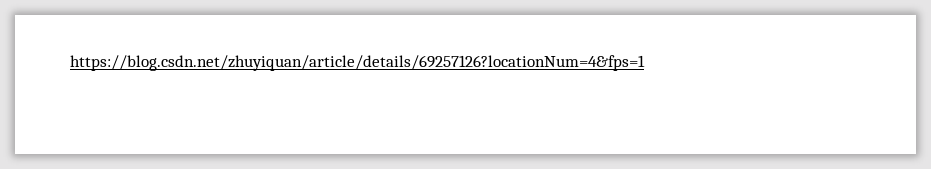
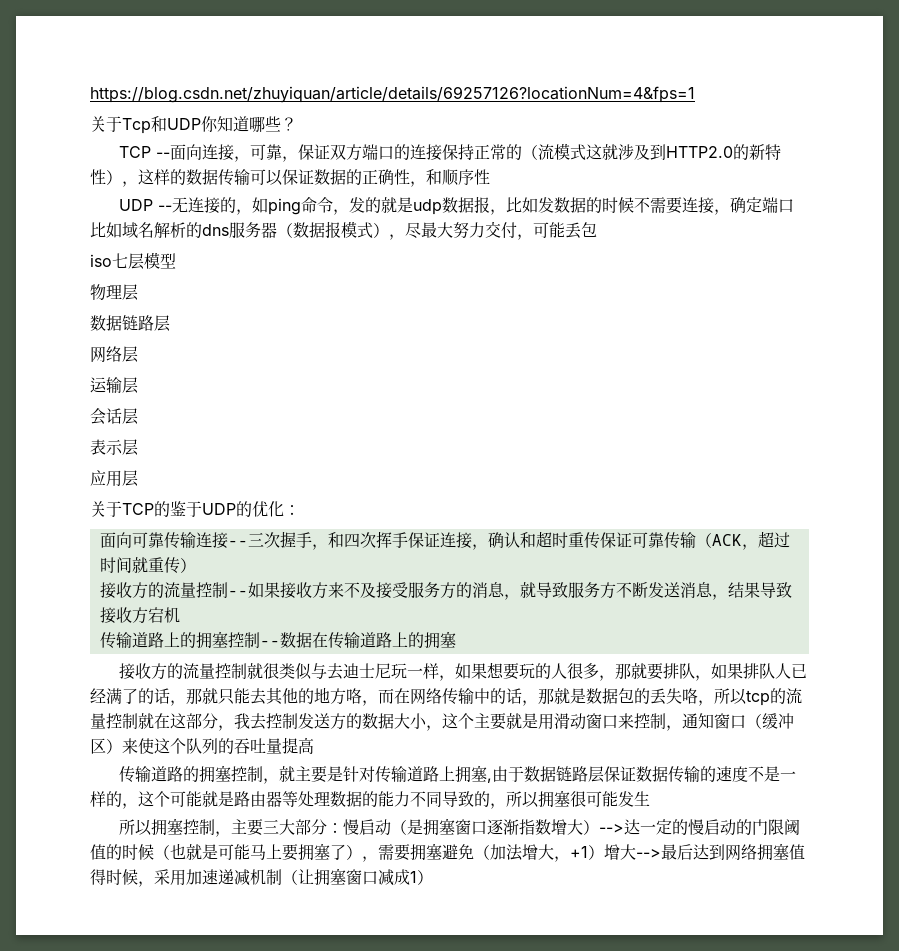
+ 关于Tcp和UDP你知道哪些？
+ TCP --面向连接，可靠，保证双方端口的连接保持正常的（流模式这就涉及到HTTP2.0的新特性），这样的数据传输可以保证数据的正确性，和顺序性
+ UDP --无连接的，如ping命令，发的就是udp数据报，比如发数据的时候不需要连接，确定端口比如域名解析的dns服务器（数据报模式），尽最大努力交付，可能丢包
+ iso七层模型
+ 物理层
+ 数据链路层
+ 网络层
+ 运输层
+ 会话层
+ 表示层
+ 应用层
+ 关于TCP的鉴于UDP的优化：
+ 面向可靠传输连接--三次握手，和四次挥手保证连接，确认和超时重传保证可靠传输（ACK，超过时间就重传）
+ 接收方的流量控制--如果接收方来不及接受服务方的消息，就导致服务方不断发送消息，结果导致接收方宕机
+ 传输道路上的拥塞控制--数据在传输道路上的拥塞
+ 接收方的流量控制就很类似与去迪士尼玩一样，如果想要玩的人很多，那就要排队，如果排队人已经满了的话，那就只能去其他的地方咯，而在网络传输中的话，那就是数据包的丢失咯，所以tcp的流量控制就在这部分，我去控制发送方的数据大小，这个主要就是用滑动窗口来控制，通知窗口（缓冲区）来使这个队列的吞吐量提高
+ 传输道路的拥塞控制，就主要是针对传输道路上拥塞,由于数据链路层保证数据传输的速度不是一样的，这个可能就是路由器等处理数据的能力不同导致的，所以拥塞很可能发生
+ 所以拥塞控制，主要三大部分：慢启动（是拥塞窗口逐渐指数增大）-->达一定的慢启动的门限阈值的时候（也就是可能马上要拥塞了），需要拥塞避免（加法增大，+1）增大-->最后达到网络拥塞值得时候，采用加速递减机制（让拥塞窗口减成1）

